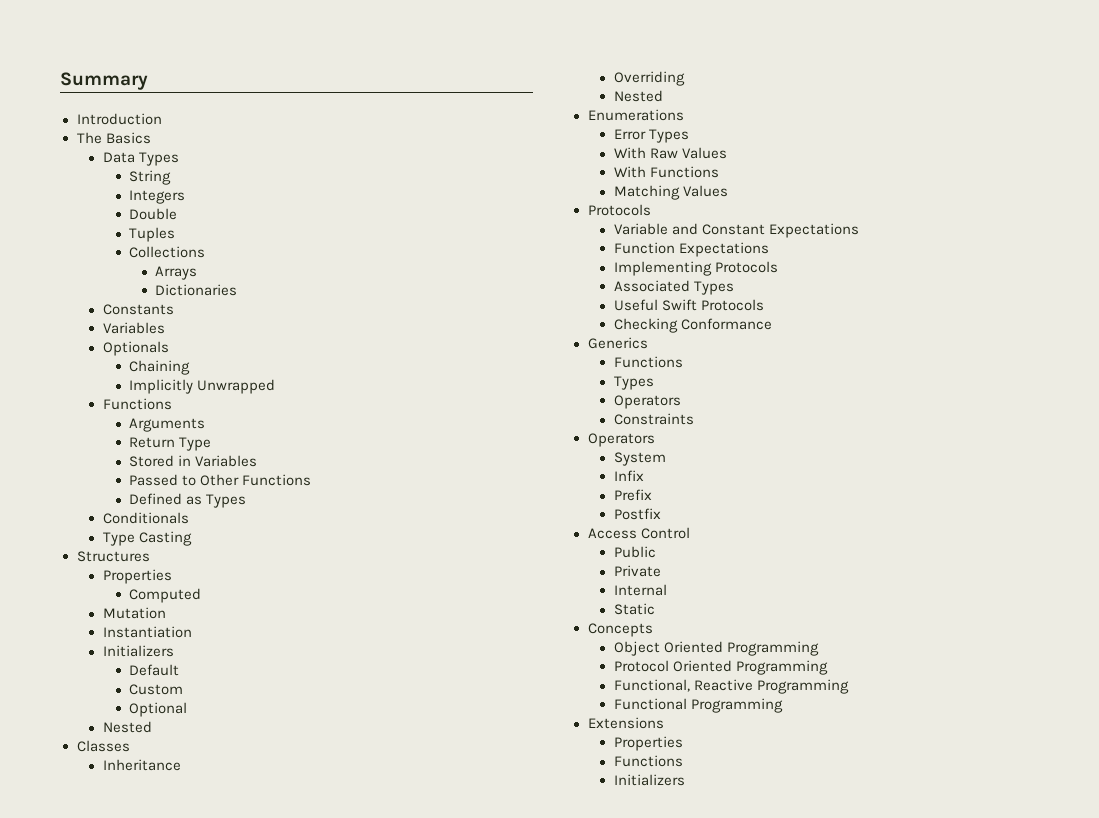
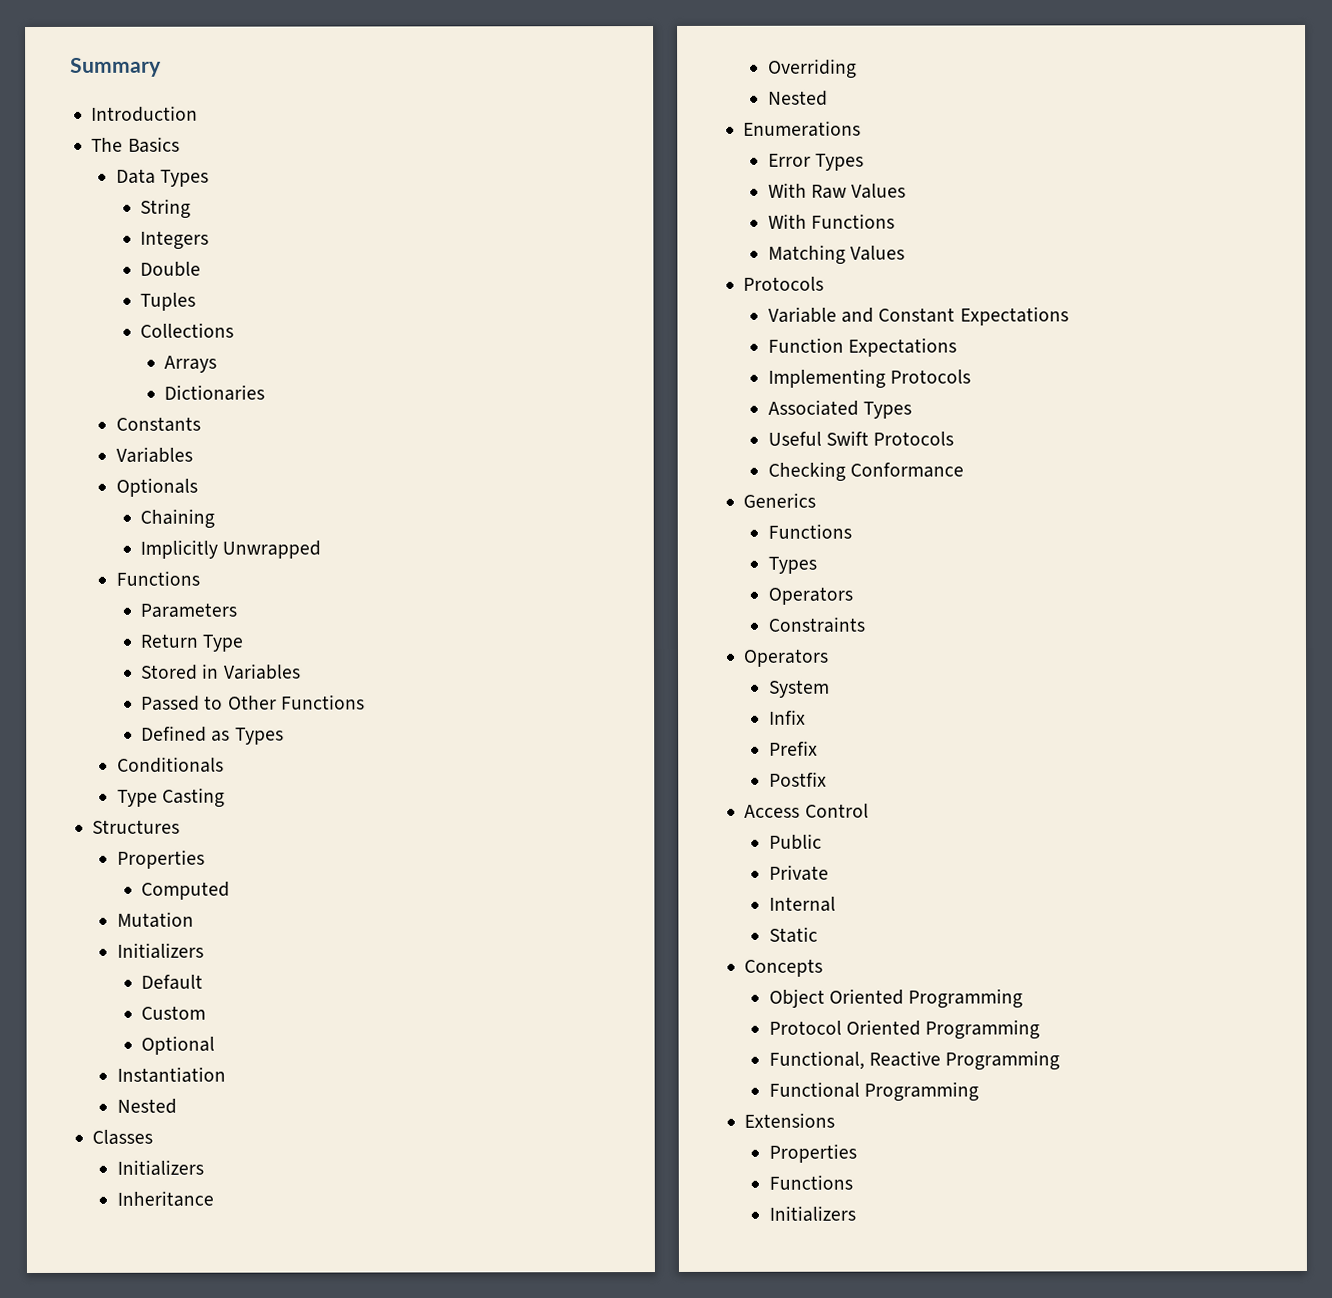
- Arguments
+ Parameters
- Instantiation
+ Instantiation
  Classes
+ Initializers

